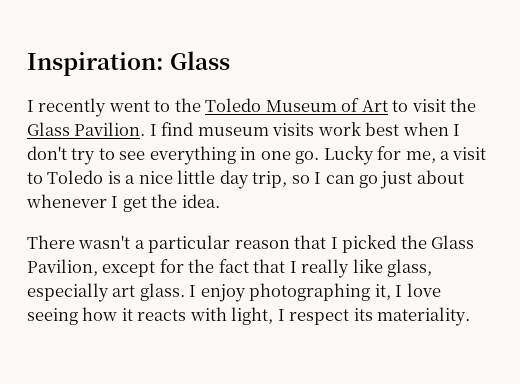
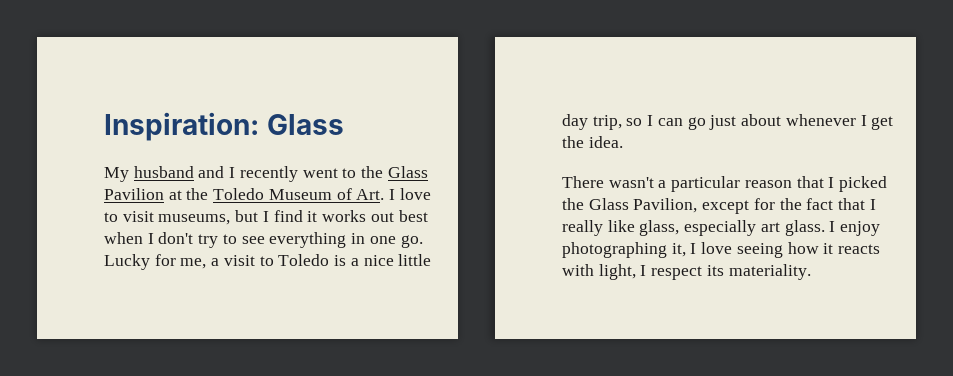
- I recently went to the Toledo Museum of Art to visit the Glass Pavilion. I find museum visits work best when I don't try to see everything in one go.
+ My husband and I recently went to the Glass Pavilion at the Toledo Museum of Art. I love to visit museums, but I find it works out best when I don't try to see everything in one go.

